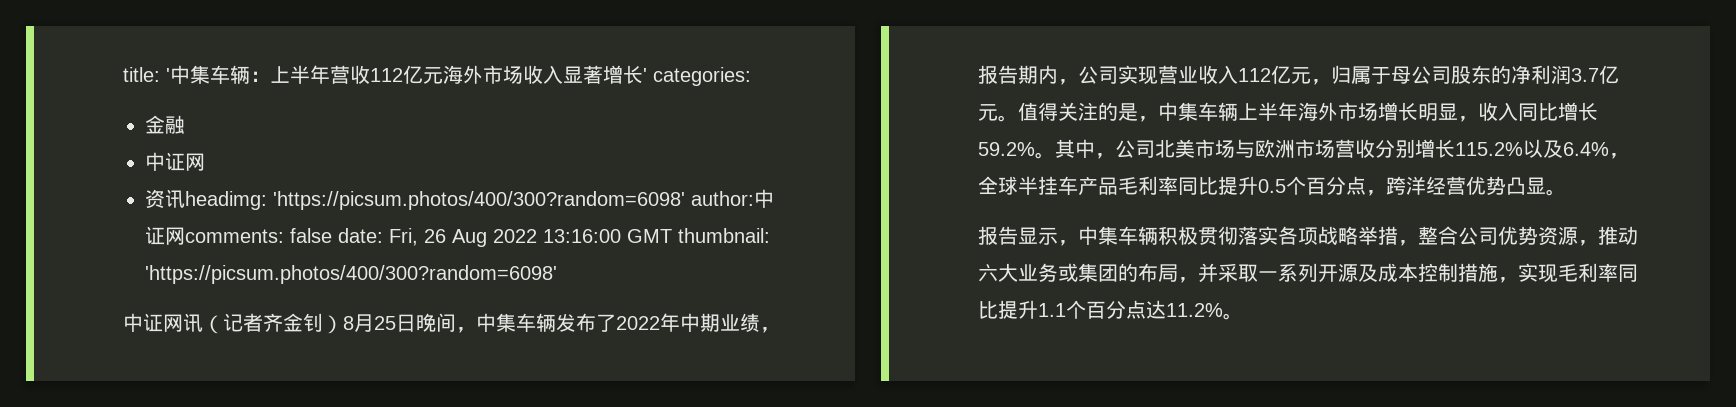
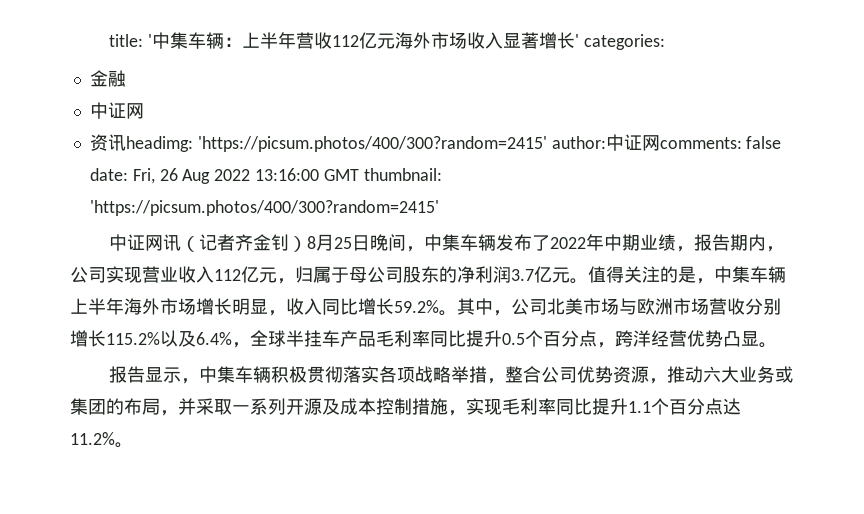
- 资讯headimg: 'https://picsum.photos/400/300?random=6098' author:中证网comments: false date: Fri, 26 Aug 2022 13:16:00 GMT thumbnail: 'https://picsum.photos/400/300?random=6098'
+ 资讯headimg: 'https://picsum.photos/400/300?random=2415' author:中证网comments: false date: Fri, 26 Aug 2022 13:16:00 GMT thumbnail: 'https://picsum.photos/400/300?random=2415'

